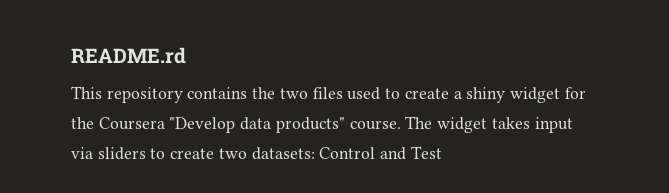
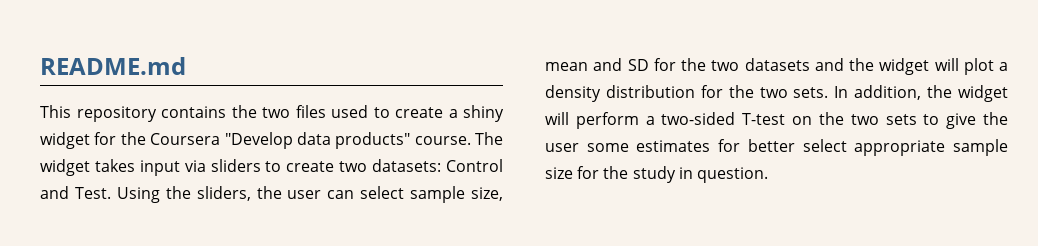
- README.rd
+ README.md
- The widget takes input via sliders to create two datasets: Control and Test
+ The widget takes input via sliders to create two datasets: Control and Test. Using the sliders, the user can select sample size, mean and SD for the two datasets and the widget will plot a density distribution for the two sets. In addition, the widget will perform a two-sided T-test on the two sets to give the user some estimates for better select appropriate sample size for the study in question.

